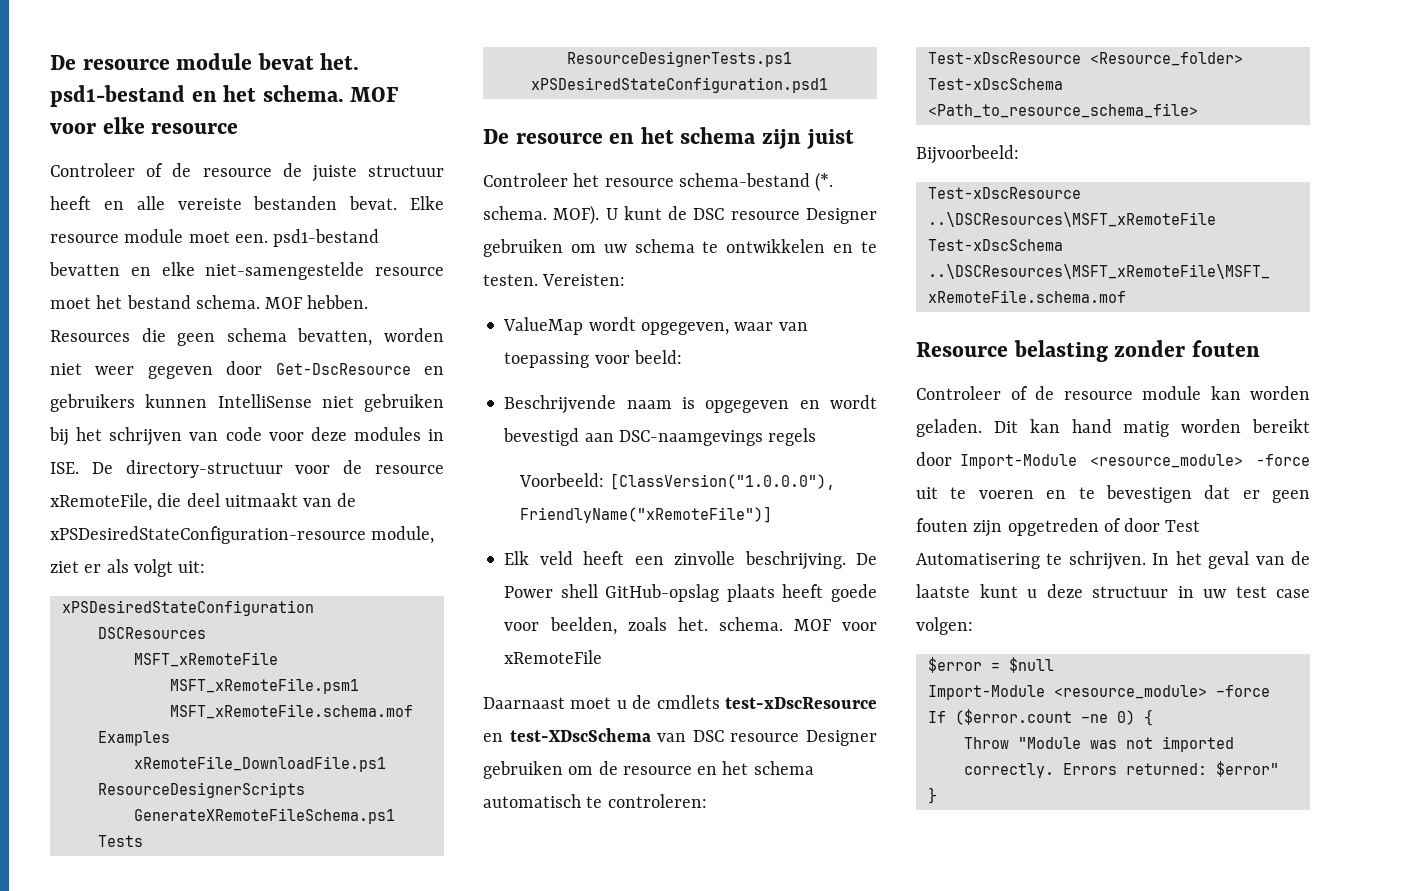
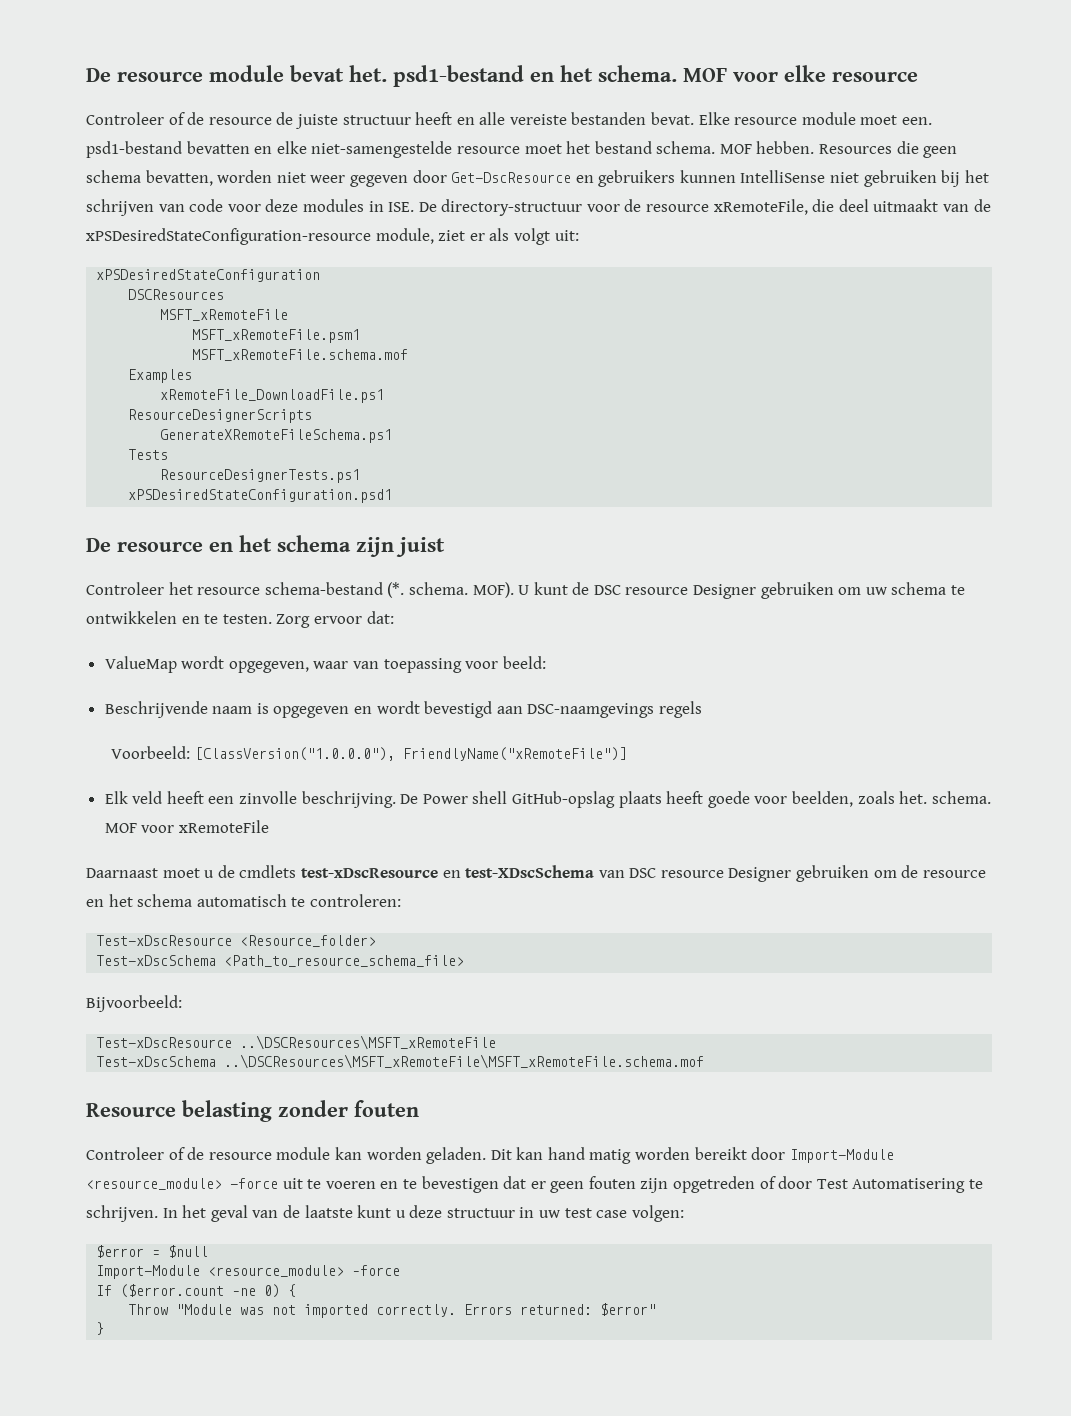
- Vereisten:
+ Zorg ervoor dat:

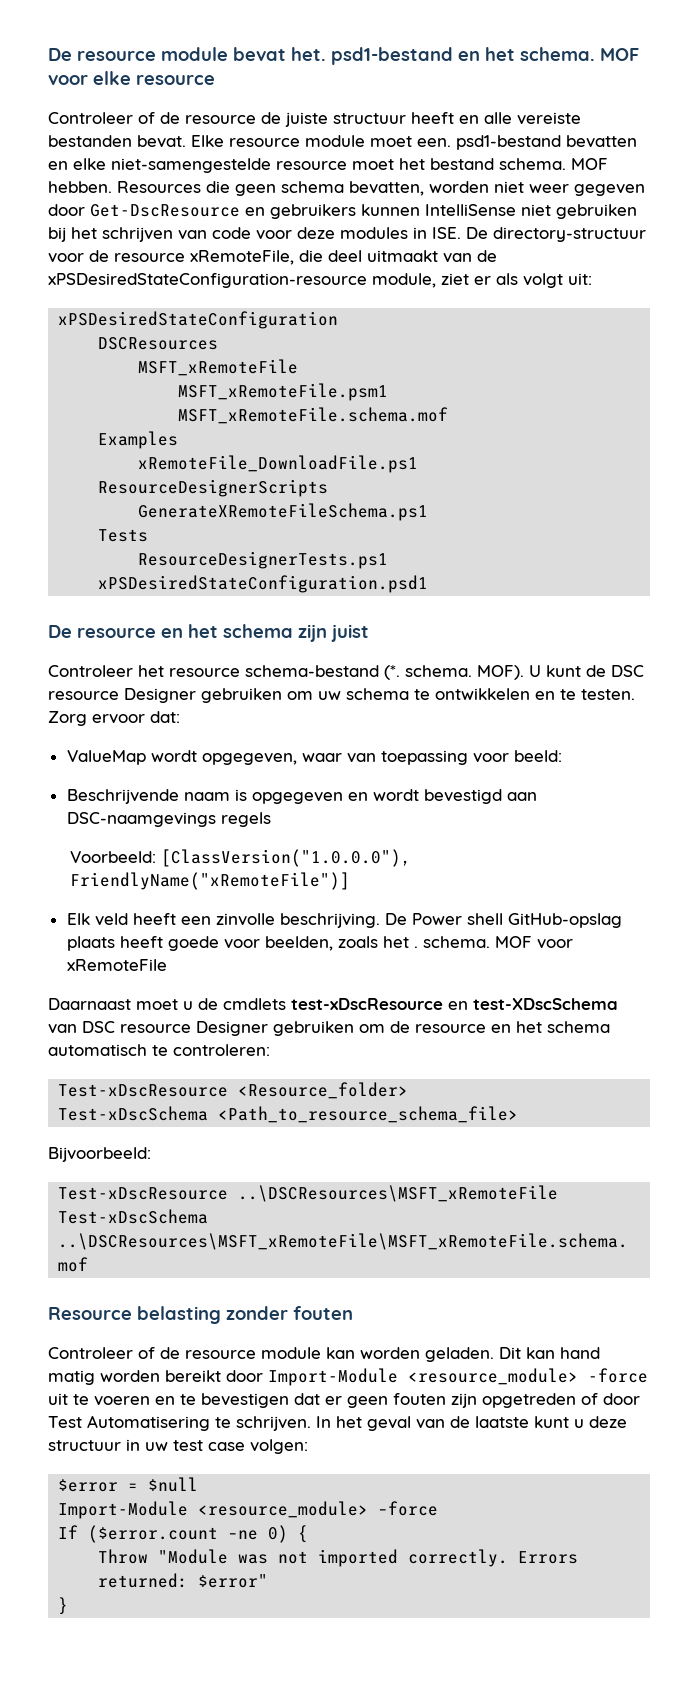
- De Power shell GitHub-opslag plaats heeft goede voor beelden, zoals het. schema.
+ De Power shell GitHub-opslag plaats heeft goede voor beelden, zoals het . schema.

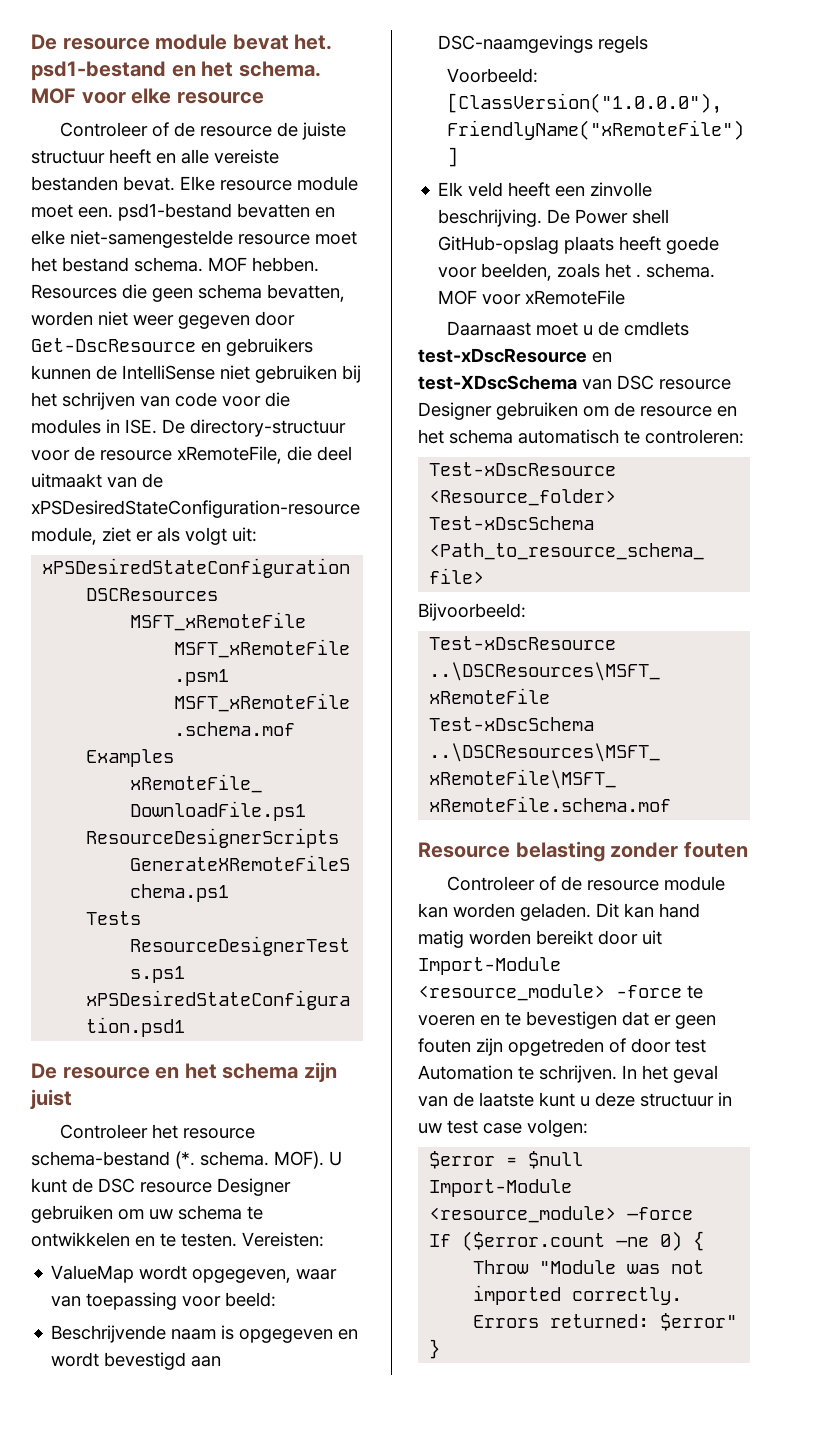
- Resources die geen schema bevatten, worden niet weer gegeven door Get-DscResource en gebruikers kunnen IntelliSense niet gebruiken bij het schrijven van code voor deze modules in ISE. De directory-structuur voor de resource xRemoteFile, die deel uitmaakt van de xPSDesiredStateConfiguration-resource module, ziet er als volgt uit:
+ Resources die geen schema bevatten, worden niet weer gegeven door Get-DscResource en gebruikers kunnen de IntelliSense niet gebruiken bij het schrijven van code voor die modules in ISE. De directory-structuur voor de resource xRemoteFile, die deel uitmaakt van de xPSDesiredStateConfiguration-resource module, ziet er als volgt uit:
- Zorg ervoor dat:
+ Vereisten:
- Dit kan hand matig worden bereikt door Import-Module <resource_module> -force uit te voeren en te bevestigen dat er geen fouten zijn opgetreden of door Test Automatisering te schrijven.
+ Dit kan hand matig worden bereikt door uit Import-Module <resource_module> -force te voeren en te bevestigen dat er geen fouten zijn opgetreden of door test Automation te schrijven.

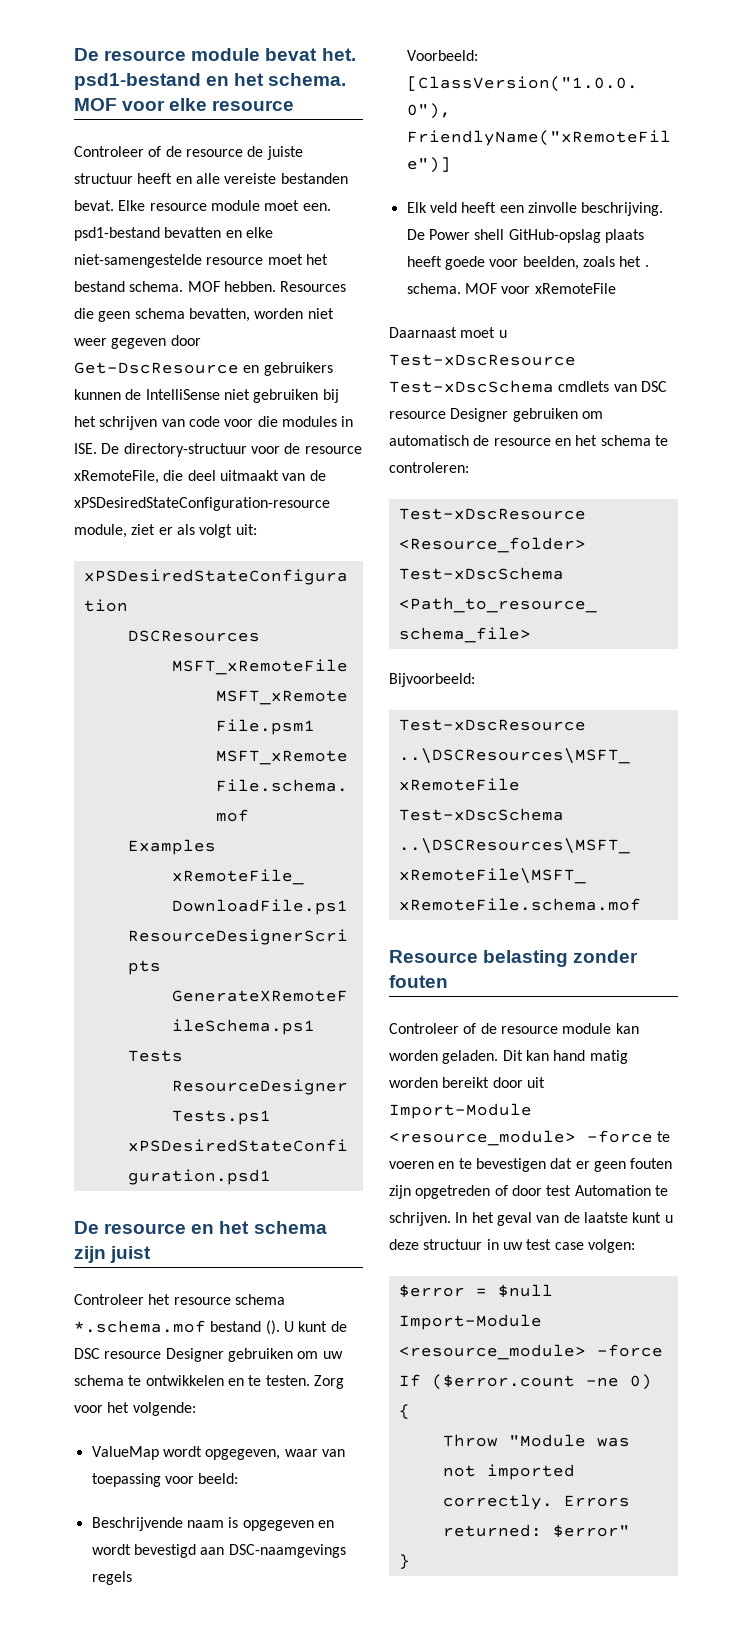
- Controleer het resource schema-bestand (*. schema. MOF).
+ Controleer het resource schema *.schema.mof bestand ().
- Vereisten:
+ Zorg voor het volgende:
- Daarnaast moet u de cmdlets test-xDscResource en test-XDscSchema van DSC resource Designer gebruiken om de resource en het schema automatisch te controleren:
+ Daarnaast moet u Test-xDscResource Test-xDscSchema cmdlets van DSC resource Designer gebruiken om automatisch de resource en het schema te controleren:

